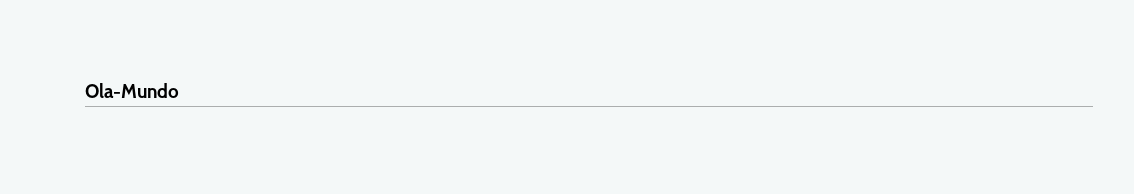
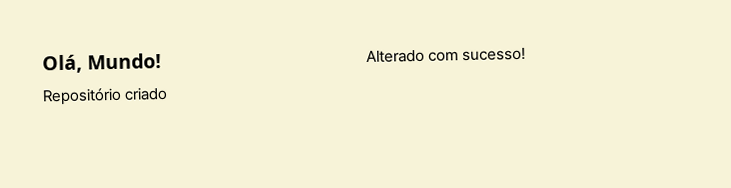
- Ola-Mundo
+ Olá, Mundo!
+ Repositório criado
+ Alterado com sucesso!

